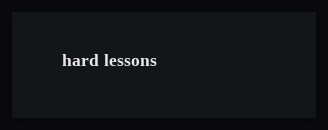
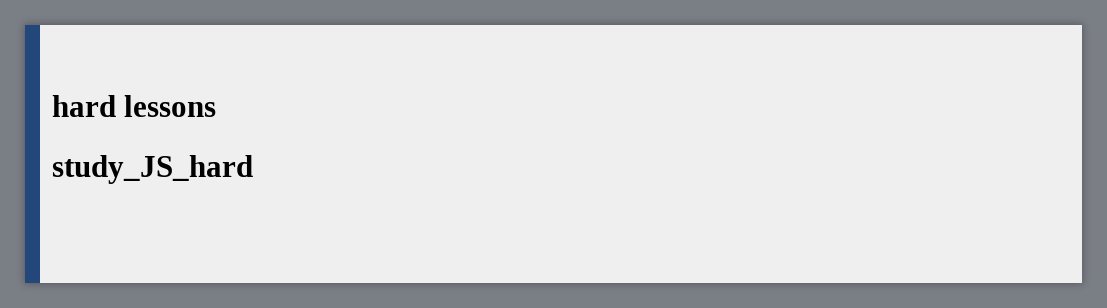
+ study_JS_hard

